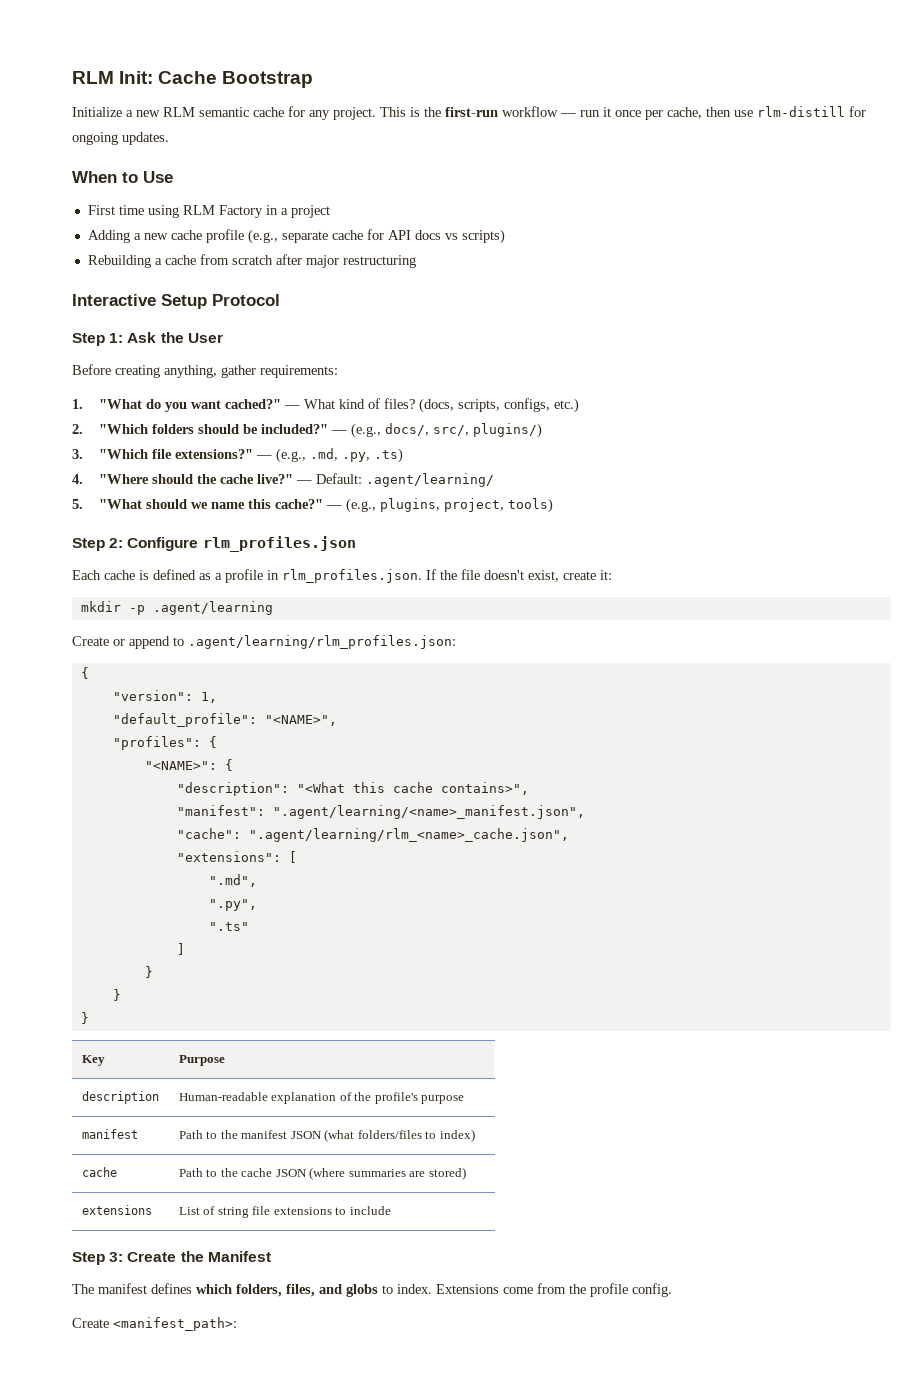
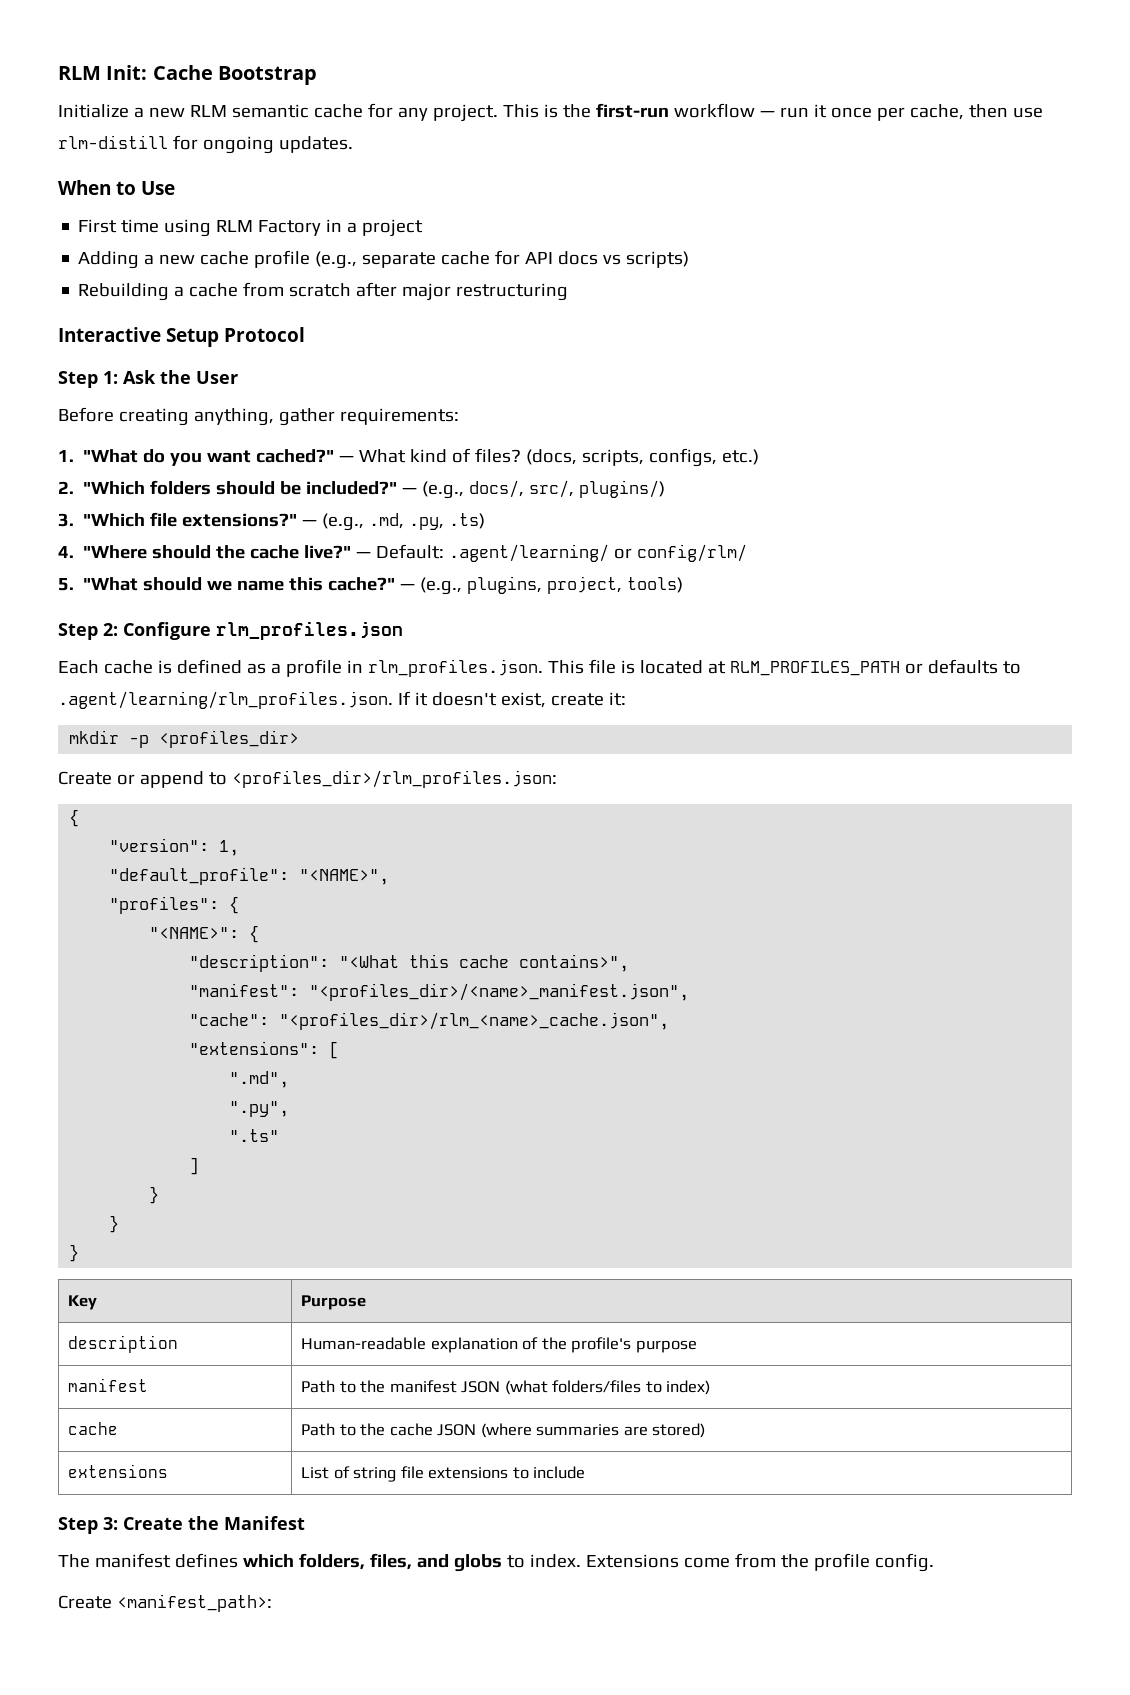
- — Default: .agent/learning/
+ — Default: .agent/learning/ or config/rlm/
- Each cache is defined as a profile in rlm_profiles.json. If the file doesn't exist, create it:
+ Each cache is defined as a profile in rlm_profiles.json. This file is located at RLM_PROFILES_PATH or defaults to .agent/learning/rlm_profiles.json. If it doesn't exist, create it:
- mkdir -p .agent/learning
+ mkdir -p <profiles_dir>
- Create or append to .agent/learning/rlm_profiles.json:
+ Create or append to <profiles_dir>/rlm_profiles.json:
- "manifest": ".agent/learning/<name>_manifest.json",
+ "manifest": "<profiles_dir>/<name>_manifest.json",
- "cache": ".agent/learning/rlm_<name>_cache.json",
+ "cache": "<profiles_dir>/rlm_<name>_cache.json",

